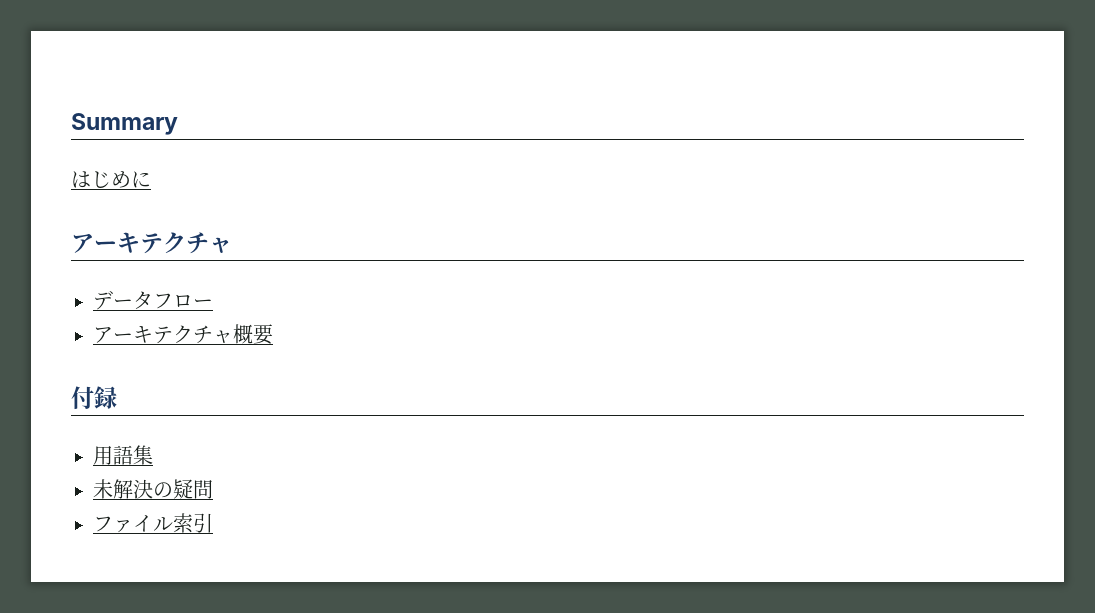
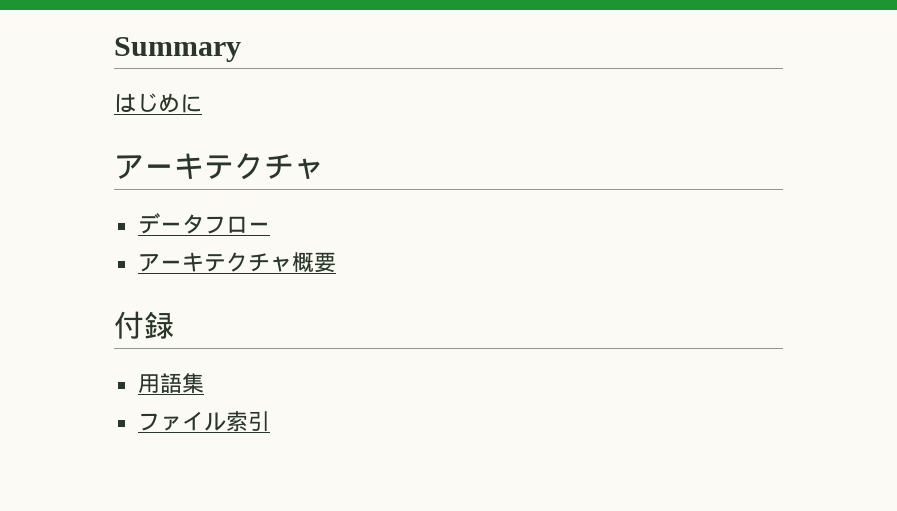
- 未解決の疑問

